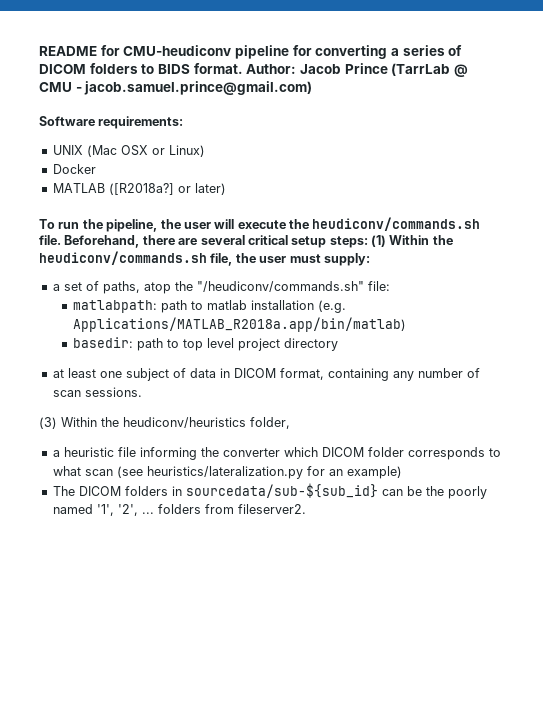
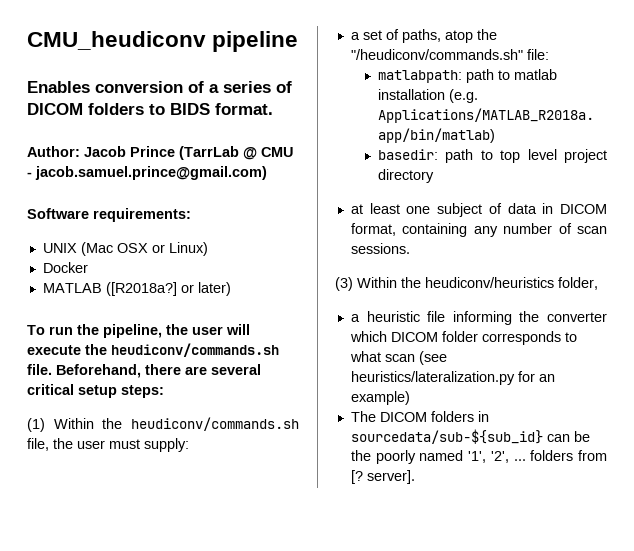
- README for CMU-heudiconv pipeline for converting a series of DICOM folders to BIDS format. Author: Jacob Prince (TarrLab @ CMU - jacob.samuel.prince@gmail.com)
+ CMU_heudiconv pipeline
+ Enables conversion of a series of DICOM folders to BIDS format.
+ Author: Jacob Prince (TarrLab @ CMU - jacob.samuel.prince@gmail.com)
- Beforehand, there are several critical setup steps: (1) Within the heudiconv/commands.sh file, the user must supply:
+ Beforehand, there are several critical setup steps:
+ (1) Within the heudiconv/commands.sh file, the user must supply:
- The DICOM folders in sourcedata/sub-${sub_id} can be the poorly named '1', '2', ... folders from fileserver2.
+ The DICOM folders in sourcedata/sub-${sub_id} can be the poorly named '1', '2', ... folders from [? server].

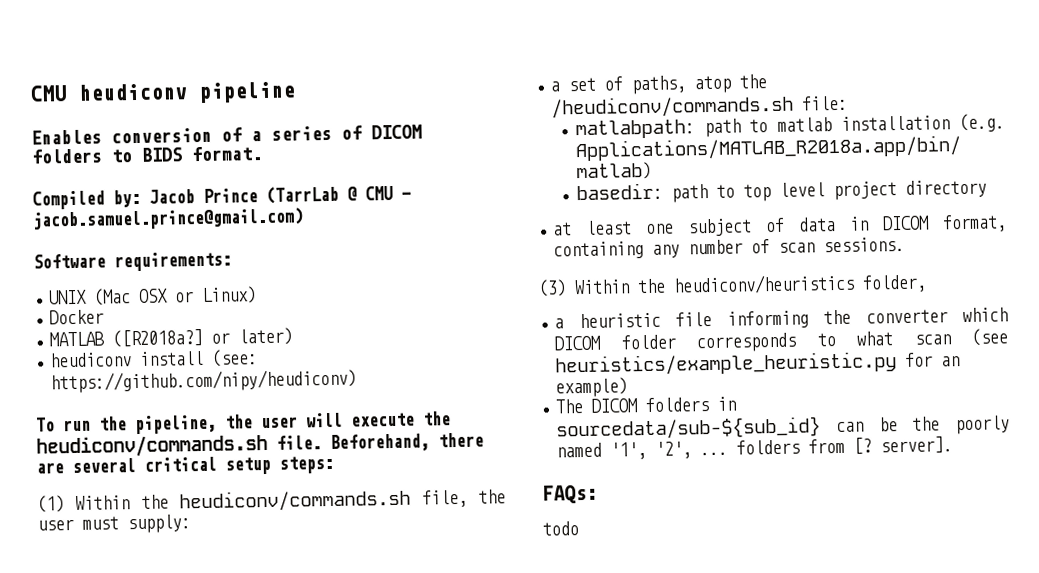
- CMU_heudiconv pipeline
+ CMU heudiconv pipeline
- Author: Jacob Prince (TarrLab @ CMU - jacob.samuel.prince@gmail.com)
+ Compiled by: Jacob Prince (TarrLab @ CMU - jacob.samuel.prince@gmail.com)
+ heudiconv install (see: https://github.com/nipy/heudiconv)
- a set of paths, atop the "/heudiconv/commands.sh" file:
+ a set of paths, atop the /heudiconv/commands.sh file:
- a heuristic file informing the converter which DICOM folder corresponds to what scan (see heuristics/lateralization.py for an example)
+ a heuristic file informing the converter which DICOM folder corresponds to what scan (see heuristics/example_heuristic.py for an example)
+ FAQs:
+ todo

